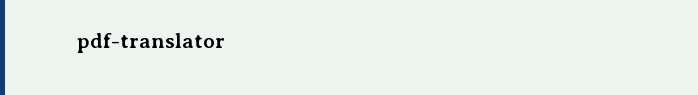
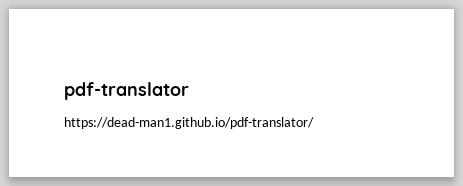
+ https://dead-man1.github.io/pdf-translator/

